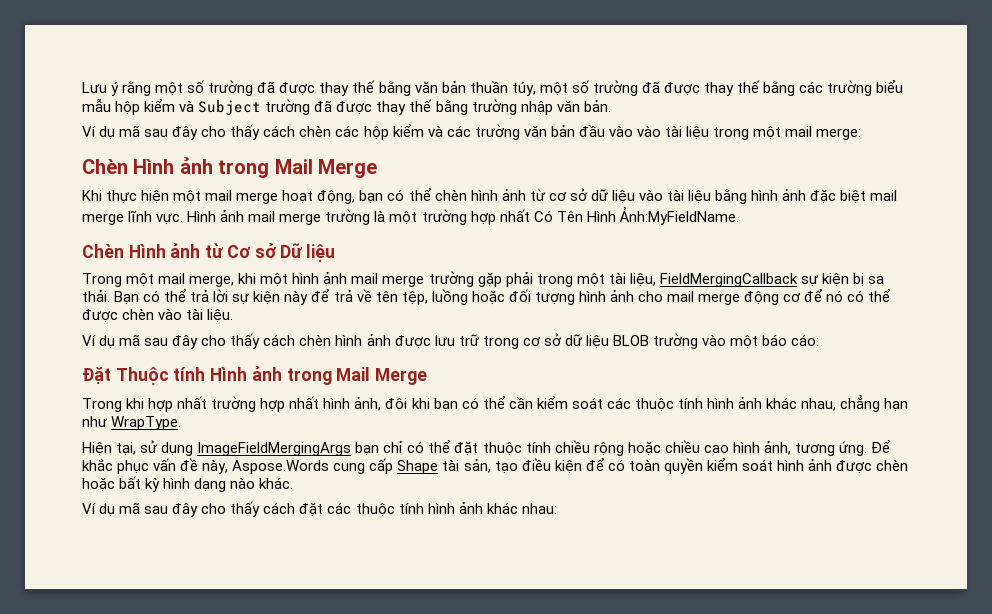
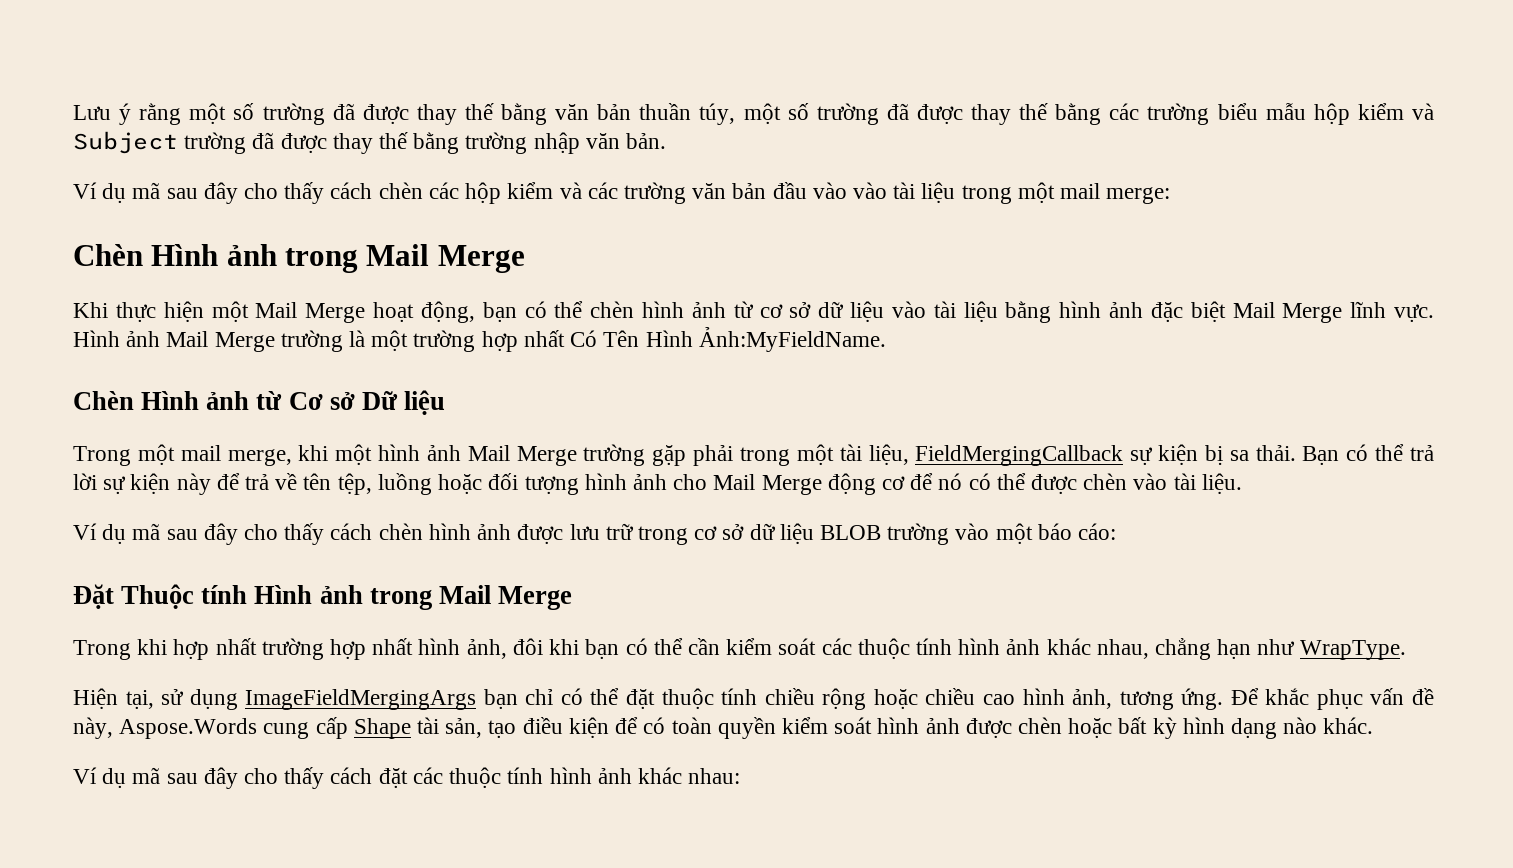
- Khi thực hiện một mail merge hoạt động, bạn có thể chèn hình ảnh từ cơ sở dữ liệu vào tài liệu bằng hình ảnh đặc biệt mail merge lĩnh vực.
+ Khi thực hiện một Mail Merge hoạt động, bạn có thể chèn hình ảnh từ cơ sở dữ liệu vào tài liệu bằng hình ảnh đặc biệt Mail Merge lĩnh vực.
- Hình ảnh mail merge trường là một trường hợp nhất Có Tên Hình Ảnh:MyFieldName.
+ Hình ảnh Mail Merge trường là một trường hợp nhất Có Tên Hình Ảnh:MyFieldName.
- Trong một mail merge, khi một hình ảnh mail merge trường gặp phải trong một tài liệu, FieldMergingCallback sự kiện bị sa thải.
+ Trong một mail merge, khi một hình ảnh Mail Merge trường gặp phải trong một tài liệu, FieldMergingCallback sự kiện bị sa thải.
- Bạn có thể trả lời sự kiện này để trả về tên tệp, luồng hoặc đối tượng hình ảnh cho mail merge động cơ để nó có thể được chèn vào tài liệu.
+ Bạn có thể trả lời sự kiện này để trả về tên tệp, luồng hoặc đối tượng hình ảnh cho Mail Merge động cơ để nó có thể được chèn vào tài liệu.

